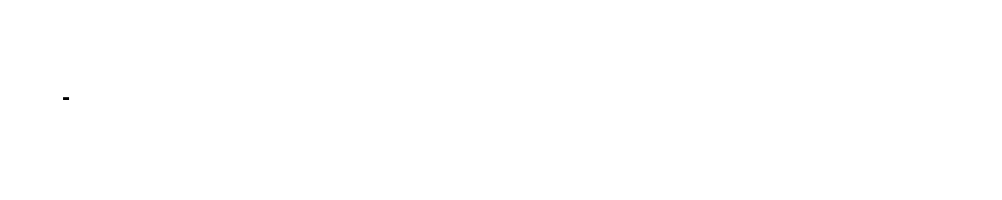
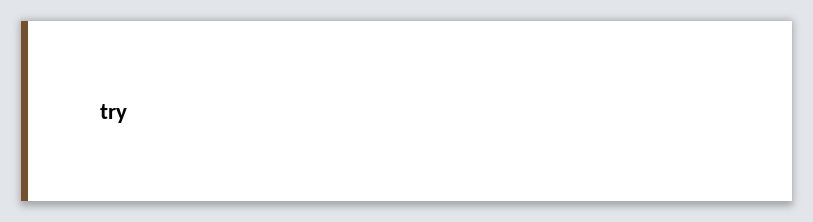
- -
+ try

